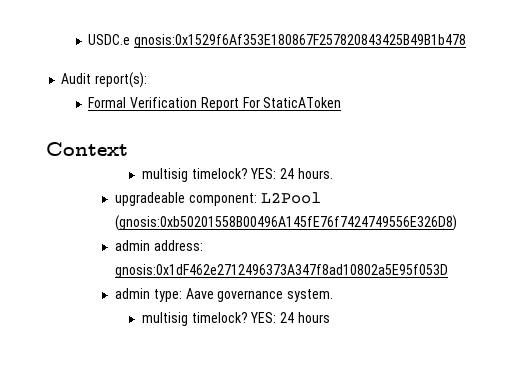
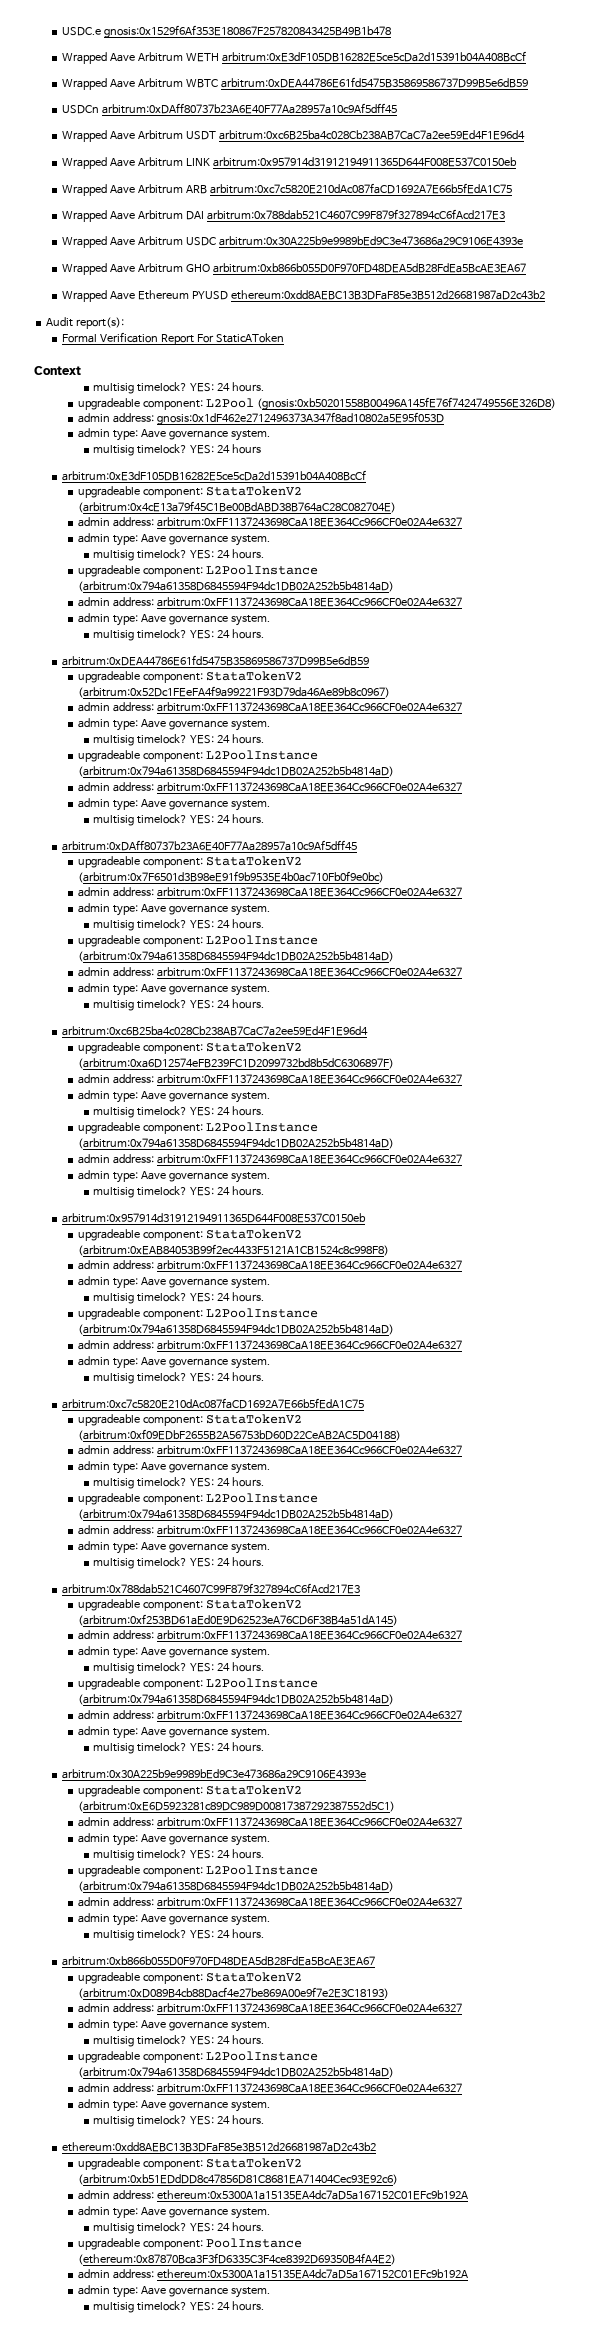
+ Wrapped Aave Arbitrum WETH arbitrum:0xE3dF105DB16282E5ce5cDa2d15391b04A408BcCf
+ Wrapped Aave Arbitrum WBTC arbitrum:0xDEA44786E61fd5475B35869586737D99B5e6dB59
+ USDCn arbitrum:0xDAff80737b23A6E40F77Aa28957a10c9Af5dff45
+ Wrapped Aave Arbitrum USDT arbitrum:0xc6B25ba4c028Cb238AB7CaC7a2ee59Ed4F1E96d4
+ Wrapped Aave Arbitrum LINK arbitrum:0x957914d31912194911365D644F008E537C0150eb
+ Wrapped Aave Arbitrum ARB arbitrum:0xc7c5820E210dAc087faCD1692A7E66b5fEdA1C75
+ Wrapped Aave Arbitrum DAI arbitrum:0x788dab521C4607C99F879f327894cC6fAcd217E3
+ Wrapped Aave Arbitrum USDC arbitrum:0x30A225b9e9989bEd9C3e473686a29C9106E4393e
+ Wrapped Aave Arbitrum GHO arbitrum:0xb866b055D0F970FD48DEA5dB28FdEa5BcAE3EA67
+ Wrapped Aave Ethereum PYUSD ethereum:0xdd8AEBC13B3DFaF85e3B512d26681987aD2c43b2
  YES: 24 hours
+ arbitrum:0xE3dF105DB16282E5ce5cDa2d15391b04A408BcCf
+ upgradeable component: StataTokenV2 (arbitrum:0x4cE13a79f45C1Be00BdABD38B764aC28C082704E)
+ admin address: arbitrum:0xFF1137243698CaA18EE364Cc966CF0e02A4e6327
+ admin type: Aave governance system.
+ multisig timelock? YES: 24 hours.
+ upgradeable component: L2PoolInstance (arbitrum:0x794a61358D6845594F94dc1DB02A252b5b4814aD)
+ admin address: arbitrum:0xFF1137243698CaA18EE364Cc966CF0e02A4e6327
+ admin type: Aave governance system.
+ multisig timelock? YES: 24 hours.
+ arbitrum:0xDEA44786E61fd5475B35869586737D99B5e6dB59
+ upgradeable component: StataTokenV2 (arbitrum:0x52Dc1FEeFA4f9a99221F93D79da46Ae89b8c0967)
+ admin address: arbitrum:0xFF1137243698CaA18EE364Cc966CF0e02A4e6327
+ admin type: Aave governance system.
+ multisig timelock? YES: 24 hours.
+ upgradeable component: L2PoolInstance (arbitrum:0x794a61358D6845594F94dc1DB02A252b5b4814aD)
+ admin address: arbitrum:0xFF1137243698CaA18EE364Cc966CF0e02A4e6327
+ admin type: Aave governance system.
+ multisig timelock? YES: 24 hours.
+ arbitrum:0xDAff80737b23A6E40F77Aa28957a10c9Af5dff45
+ upgradeable component: StataTokenV2 (arbitrum:0x7F6501d3B98eE91f9b9535E4b0ac710Fb0f9e0bc)
+ admin address: arbitrum:0xFF1137243698CaA18EE364Cc966CF0e02A4e6327
+ admin type: Aave governance system.
+ multisig timelock? YES: 24 hours.
+ upgradeable component: L2PoolInstance (arbitrum:0x794a61358D6845594F94dc1DB02A252b5b4814aD)
+ admin address: arbitrum:0xFF1137243698CaA18EE364Cc966CF0e02A4e6327
+ admin type: Aave governance system.
+ multisig timelock? YES: 24 hours.
+ arbitrum:0xc6B25ba4c028Cb238AB7CaC7a2ee59Ed4F1E96d4
+ upgradeable component: StataTokenV2 (arbitrum:0xa6D12574eFB239FC1D2099732bd8b5dC6306897F)
+ admin address: arbitrum:0xFF1137243698CaA18EE364Cc966CF0e02A4e6327
+ admin type: Aave governance system.
+ multisig timelock? YES: 24 hours.
+ upgradeable component: L2PoolInstance (arbitrum:0x794a61358D6845594F94dc1DB02A252b5b4814aD)
+ admin address: arbitrum:0xFF1137243698CaA18EE364Cc966CF0e02A4e6327
+ admin type: Aave governance system.
+ multisig timelock? YES: 24 hours.
+ arbitrum:0x957914d31912194911365D644F008E537C0150eb
+ upgradeable component: StataTokenV2 (arbitrum:0xEAB84053B99f2ec4433F5121A1CB1524c8c998F8)
+ admin address: arbitrum:0xFF1137243698CaA18EE364Cc966CF0e02A4e6327
+ admin type: Aave governance system.
+ multisig timelock? YES: 24 hours.
+ upgradeable component: L2PoolInstance (arbitrum:0x794a61358D6845594F94dc1DB02A252b5b4814aD)
+ admin address: arbitrum:0xFF1137243698CaA18EE364Cc966CF0e02A4e6327
+ admin type: Aave governance system.
+ multisig timelock? YES: 24 hours.
+ arbitrum:0xc7c5820E210dAc087faCD1692A7E66b5fEdA1C75
+ upgradeable component: StataTokenV2 (arbitrum:0xf09EDbF2655B2A56753bD60D22CeAB2AC5D04188)
+ admin address: arbitrum:0xFF1137243698CaA18EE364Cc966CF0e02A4e6327
+ admin type: Aave governance system.
+ multisig timelock? YES: 24 hours.
+ upgradeable component: L2PoolInstance (arbitrum:0x794a61358D6845594F94dc1DB02A252b5b4814aD)
+ admin address: arbitrum:0xFF1137243698CaA18EE364Cc966CF0e02A4e6327
+ admin type: Aave governance system.
+ multisig timelock? YES: 24 hours.
+ arbitrum:0x788dab521C4607C99F879f327894cC6fAcd217E3
+ upgradeable component: StataTokenV2 (arbitrum:0xf253BD61aEd0E9D62523eA76CD6F38B4a51dA145)
+ admin address: arbitrum:0xFF1137243698CaA18EE364Cc966CF0e02A4e6327
+ admin type: Aave governance system.
+ multisig timelock? YES: 24 hours.
+ upgradeable component: L2PoolInstance (arbitrum:0x794a61358D6845594F94dc1DB02A252b5b4814aD)
+ admin address: arbitrum:0xFF1137243698CaA18EE364Cc966CF0e02A4e6327
+ admin type: Aave governance system.
+ multisig timelock? YES: 24 hours.
+ arbitrum:0x30A225b9e9989bEd9C3e473686a29C9106E4393e
+ upgradeable component: StataTokenV2 (arbitrum:0xE6D5923281c89DC989D00817387292387552d5C1)
+ admin address: arbitrum:0xFF1137243698CaA18EE364Cc966CF0e02A4e6327
+ admin type: Aave governance system.
+ multisig timelock? YES: 24 hours.
+ upgradeable component: L2PoolInstance (arbitrum:0x794a61358D6845594F94dc1DB02A252b5b4814aD)
+ admin address: arbitrum:0xFF1137243698CaA18EE364Cc966CF0e02A4e6327
+ admin type: Aave governance system.
+ multisig timelock? YES: 24 hours.
+ arbitrum:0xb866b055D0F970FD48DEA5dB28FdEa5BcAE3EA67
+ upgradeable component: StataTokenV2 (arbitrum:0xD089B4cb88Dacf4e27be869A00e9f7e2E3C18193)
+ admin address: arbitrum:0xFF1137243698CaA18EE364Cc966CF0e02A4e6327
+ admin type: Aave governance system.
+ multisig timelock? YES: 24 hours.
+ upgradeable component: L2PoolInstance (arbitrum:0x794a61358D6845594F94dc1DB02A252b5b4814aD)
+ admin address: arbitrum:0xFF1137243698CaA18EE364Cc966CF0e02A4e6327
+ admin type: Aave governance system.
+ multisig timelock? YES: 24 hours.
+ ethereum:0xdd8AEBC13B3DFaF85e3B512d26681987aD2c43b2
+ upgradeable component: StataTokenV2 (arbitrum:0xb51EDdDD8c47856D81C8681EA71404Cec93E92c6)
+ admin address: ethereum:0x5300A1a15135EA4dc7aD5a167152C01EFc9b192A
+ admin type: Aave governance system.
+ multisig timelock? YES: 24 hours.
+ upgradeable component: PoolInstance (ethereum:0x87870Bca3F3fD6335C3F4ce8392D69350B4fA4E2)
+ admin address: ethereum:0x5300A1a15135EA4dc7aD5a167152C01EFc9b192A
+ admin type: Aave governance system.
+ multisig timelock? YES: 24 hours.

